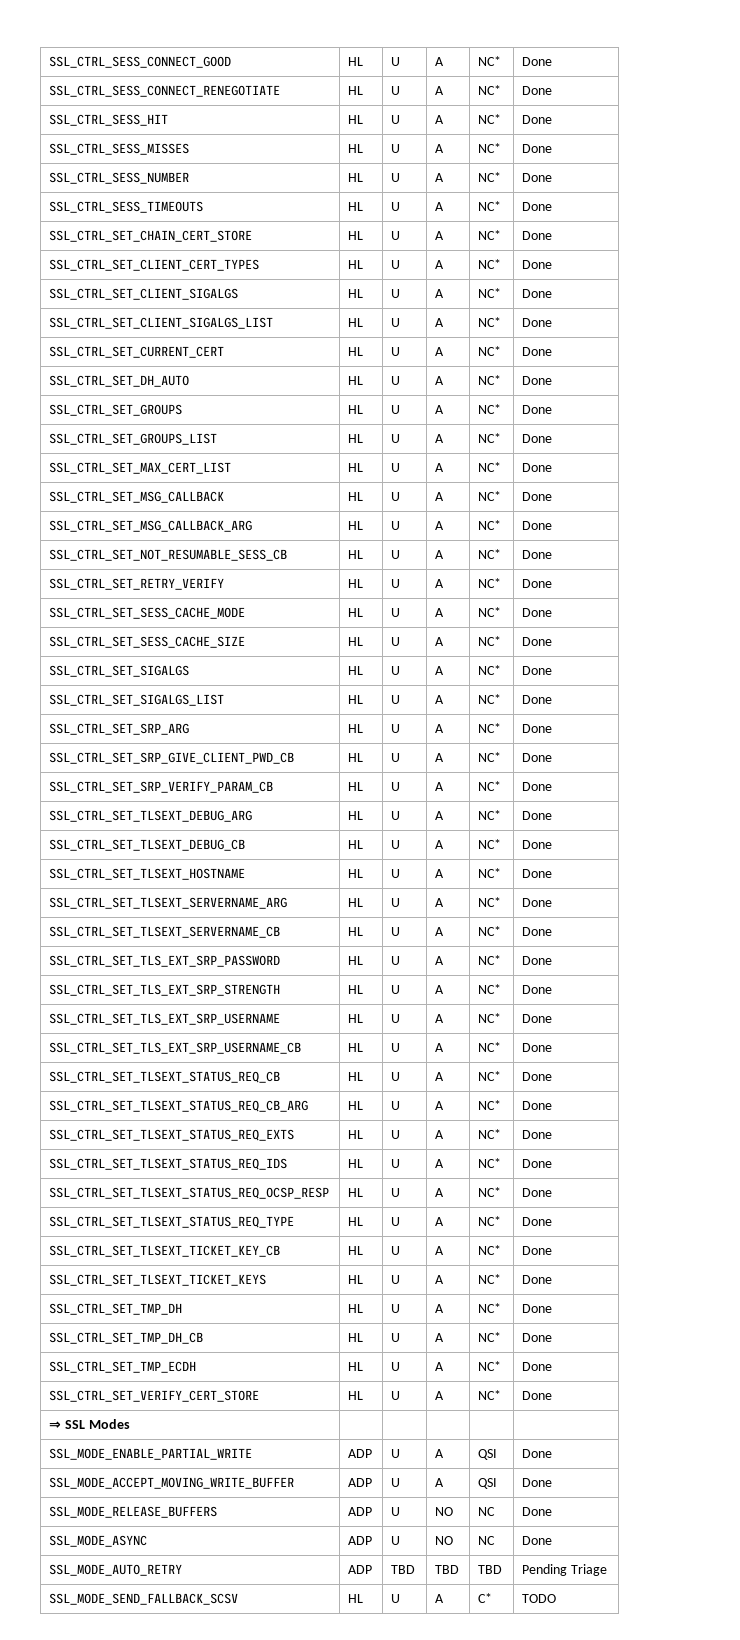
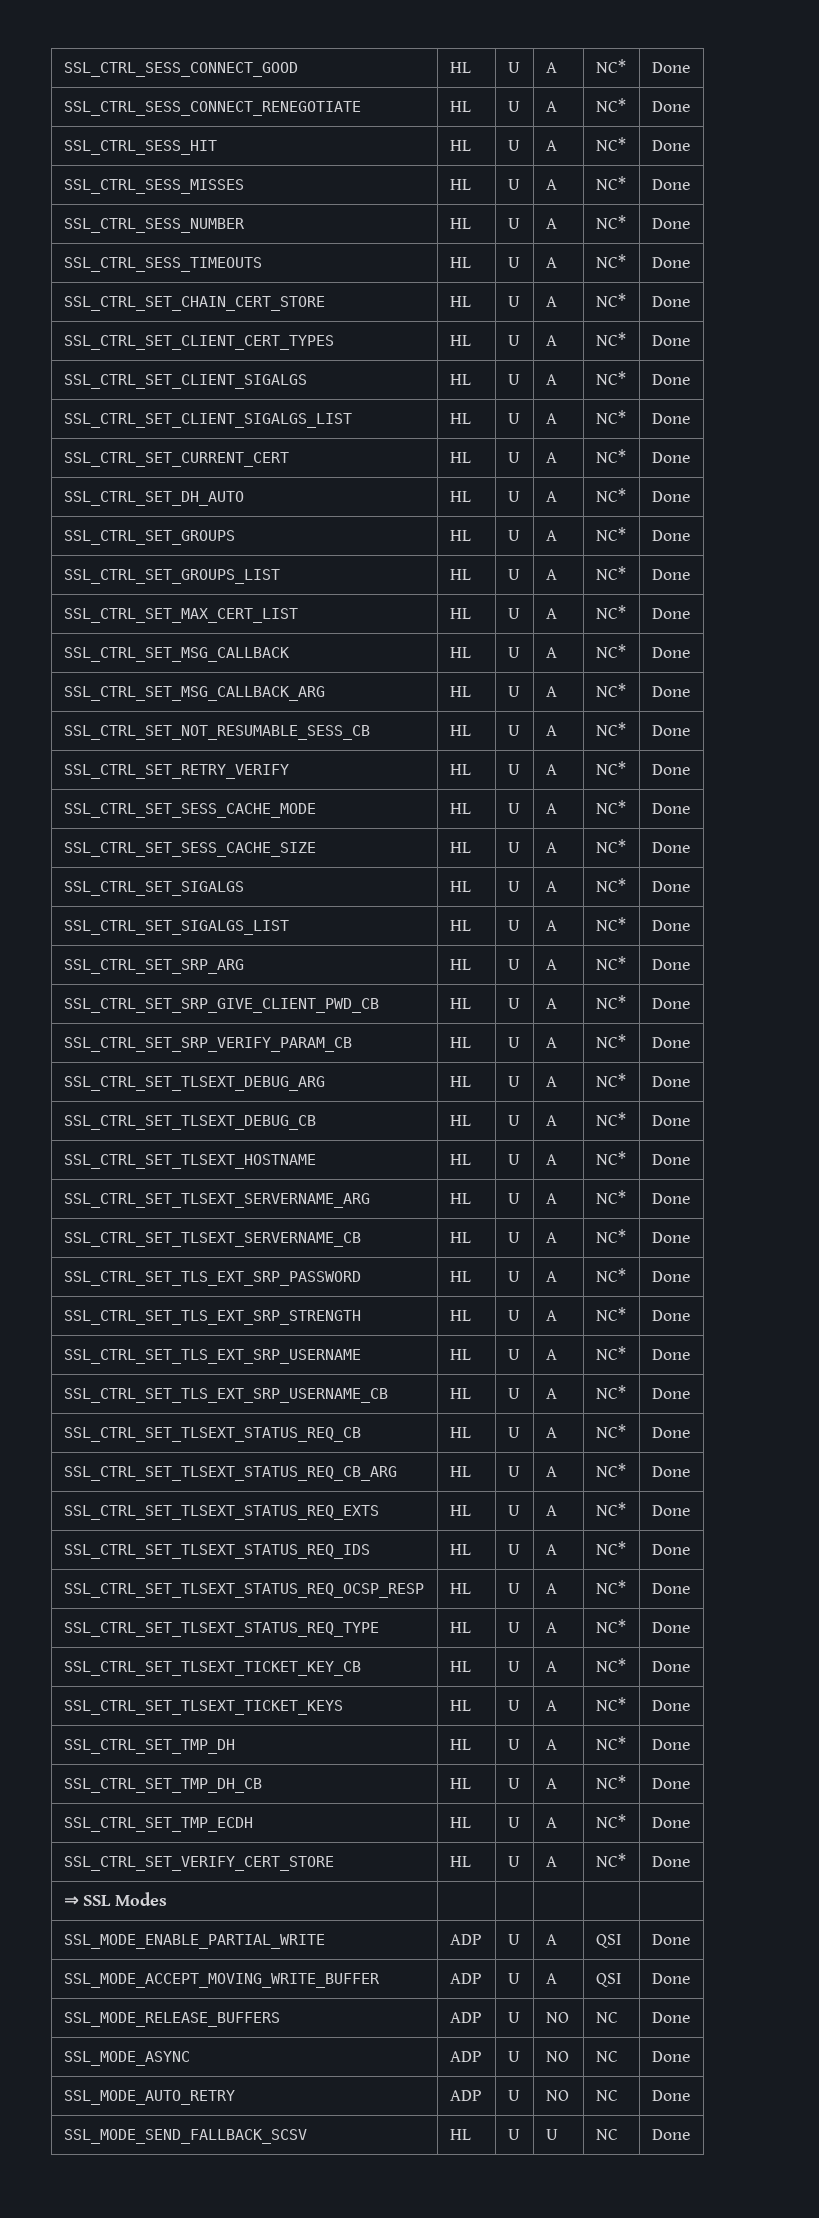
- SSL_MODE_AUTO_RETRY | ADP | TBD | TBD | TBD | Pending Triage
+ SSL_MODE_AUTO_RETRY | ADP | U | NO | NC | Done
- SSL_MODE_SEND_FALLBACK_SCSV | HL | U | A | C* | TODO
+ SSL_MODE_SEND_FALLBACK_SCSV | HL | U | U | NC | Done

